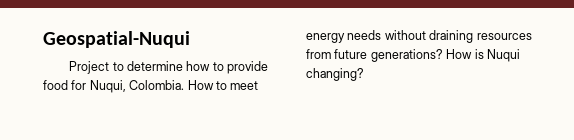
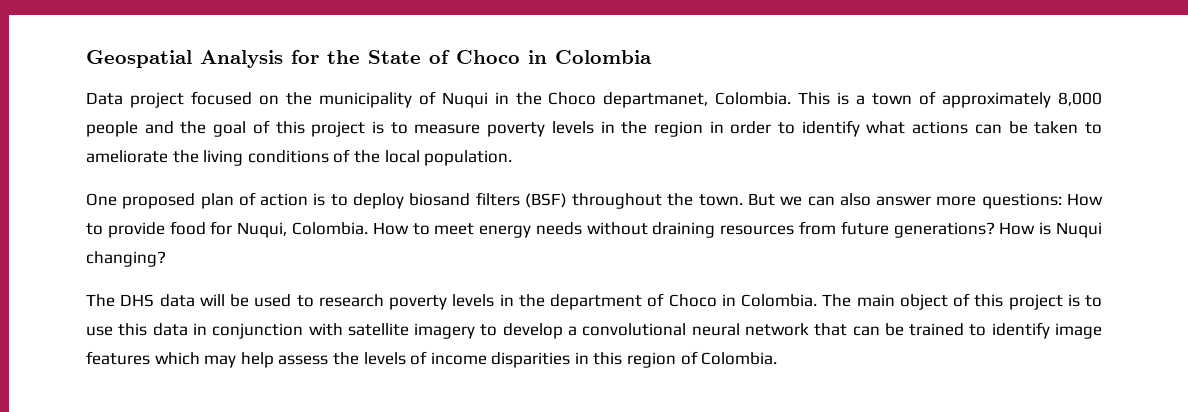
- Geospatial-Nuqui
- Project to determine how to provide food for Nuqui, Colombia.
+ Geospatial Analysis for the State of Choco in Colombia
+ Data project focused on the municipality of Nuqui in the Choco departmanet, Colombia. This is a town of approximately 8,000 people and the goal of this project is to measure poverty levels in the region in order to identify what actions can be taken to ameliorate the living conditions of the local population.
+ One proposed plan of action is to deploy biosand filters (BSF) throughout the town. But we can also answer more questions: How to provide food for Nuqui, Colombia.
+ The DHS data will be used to research poverty levels in the department of Choco in Colombia. The main object of this project is to use this data in conjunction with satellite imagery to develop a convolutional neural network that can be trained to identify image features which may help assess the levels of income disparities in this region of Colombia.

